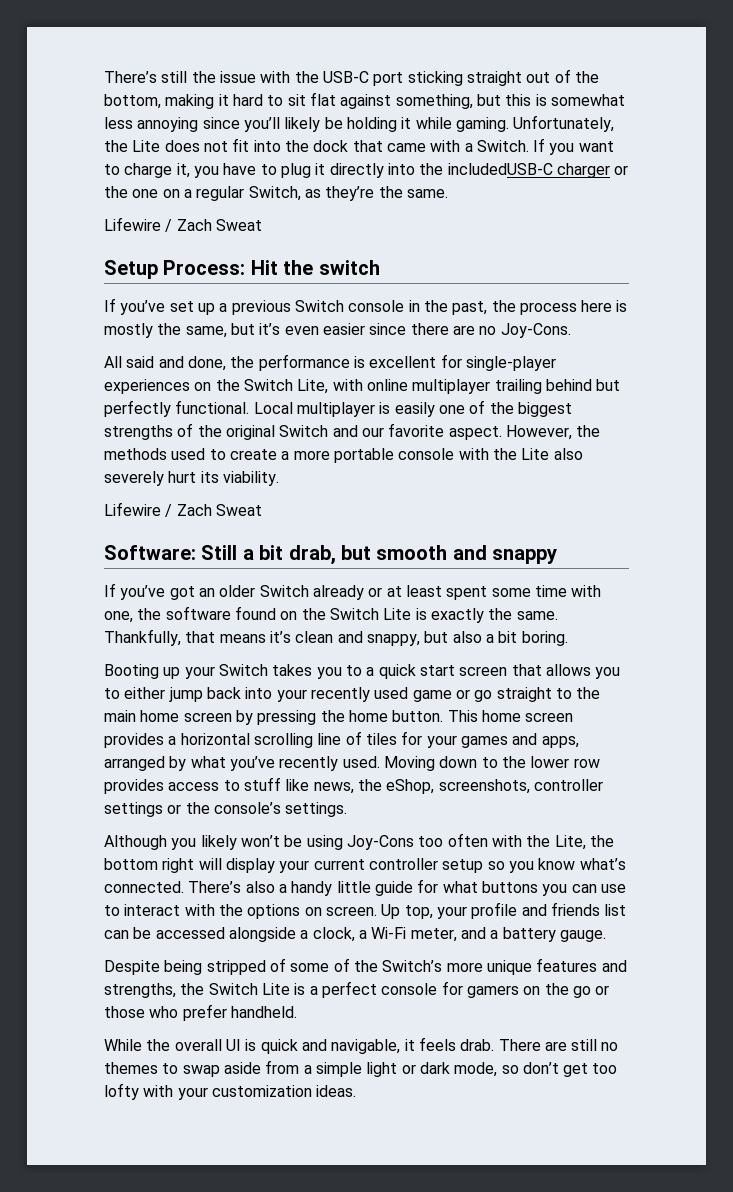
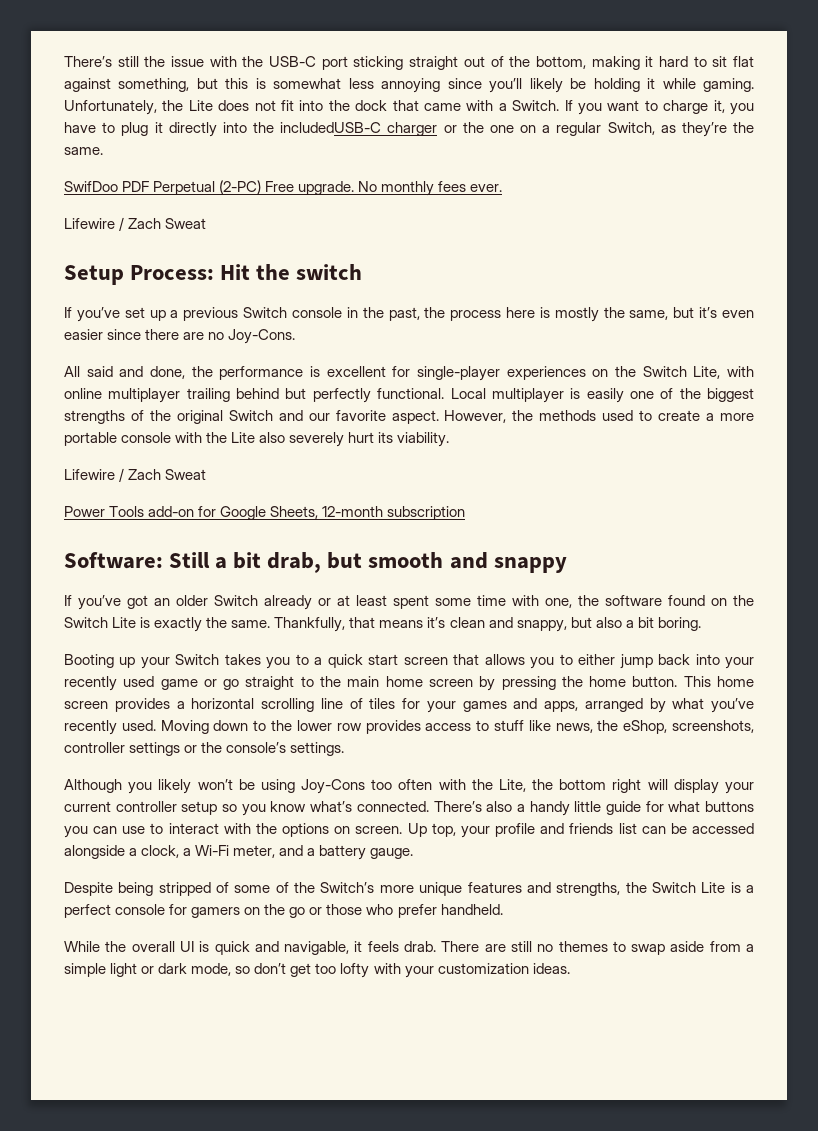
+ SwifDoo PDF Perpetual (2-PC) Free upgrade. No monthly fees ever.
+ Power Tools add-on for Google Sheets, 12-month subscription

